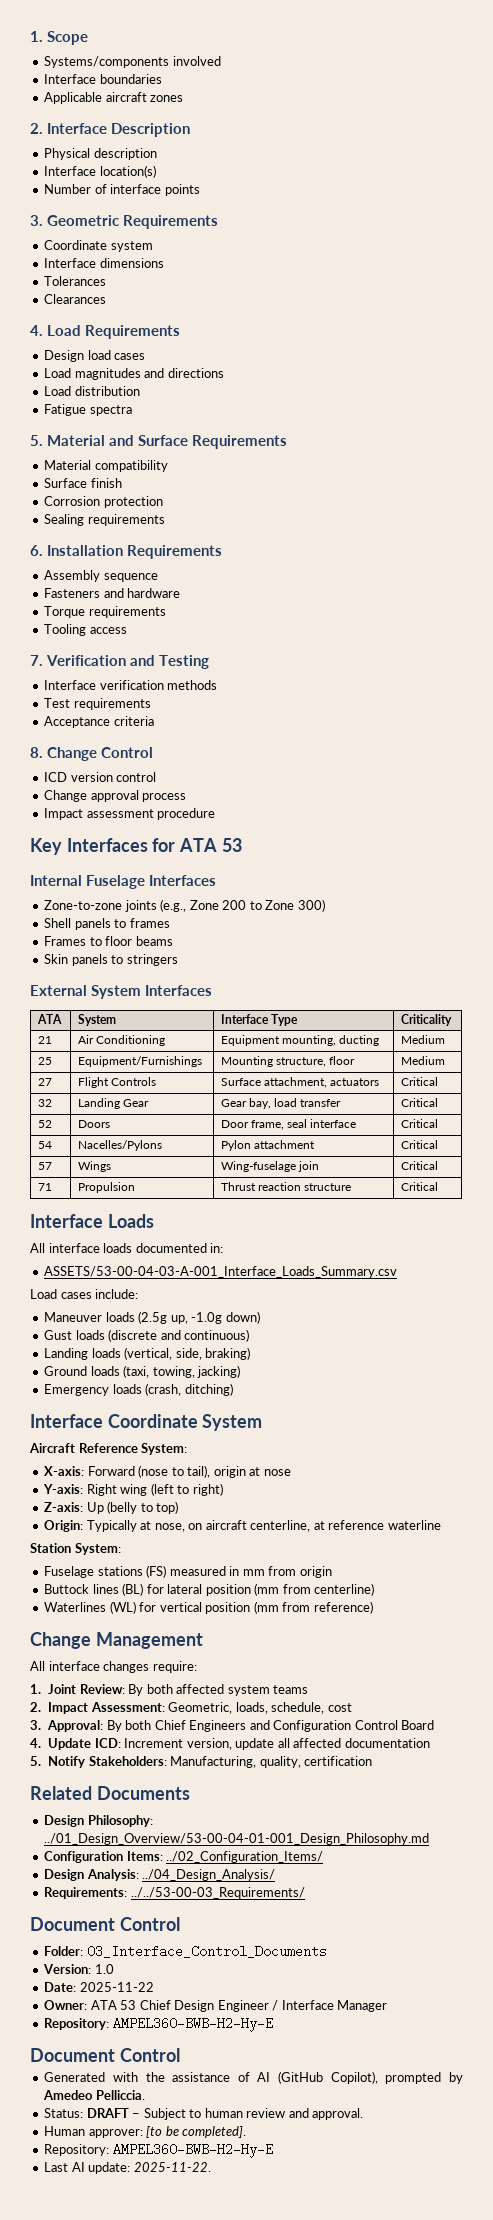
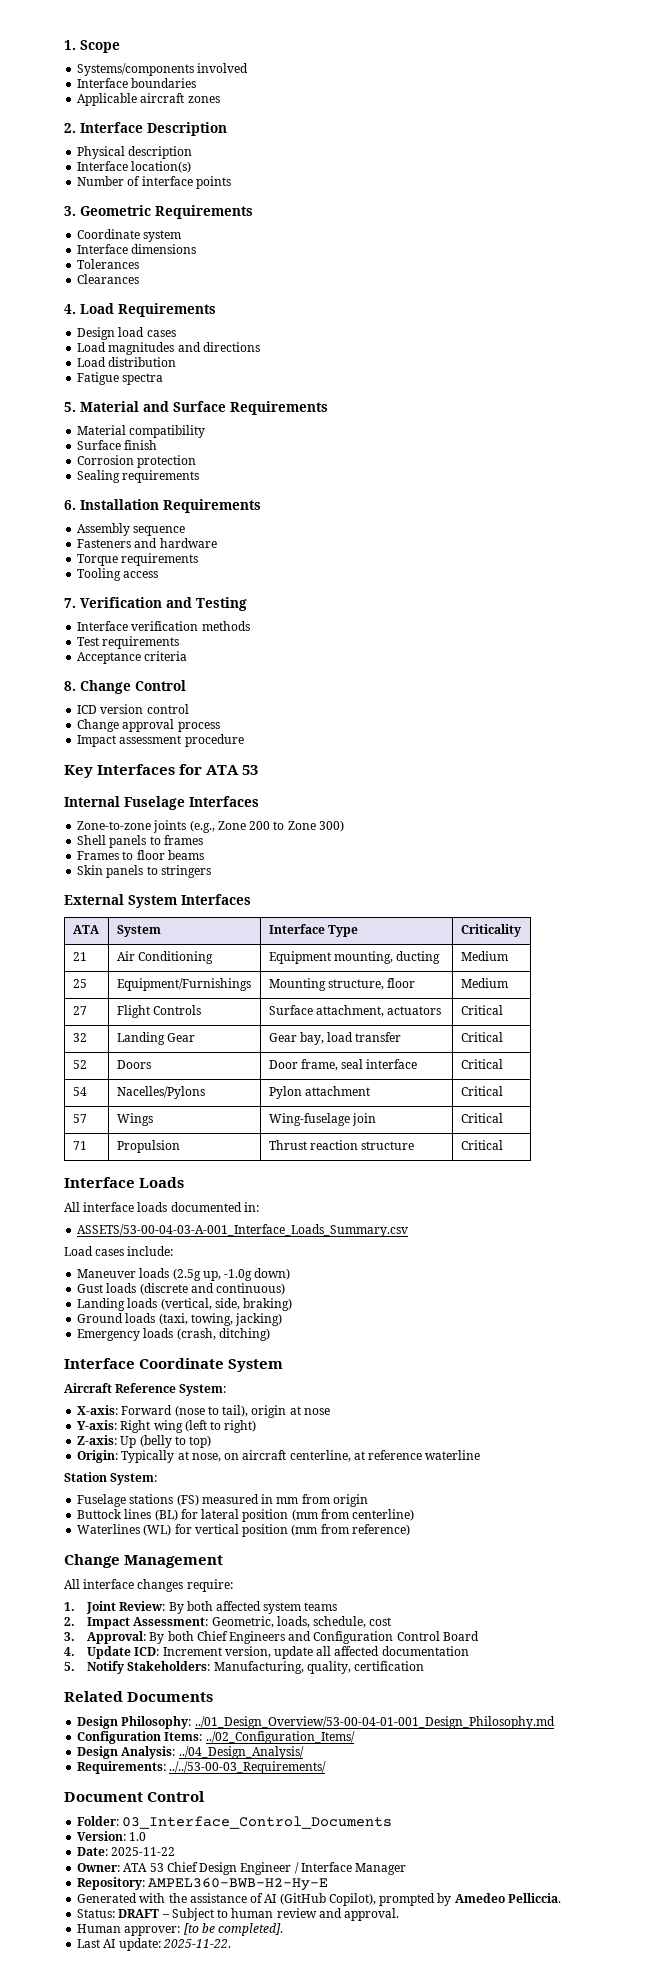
  Owner: ATA 53 Chief Design Engineer / Interface Manager
  Repository: AMPEL360-BWB-H2-Hy-E
- Document Control
  Human approver: [to be completed].
- Repository: AMPEL360-BWB-H2-Hy-E

